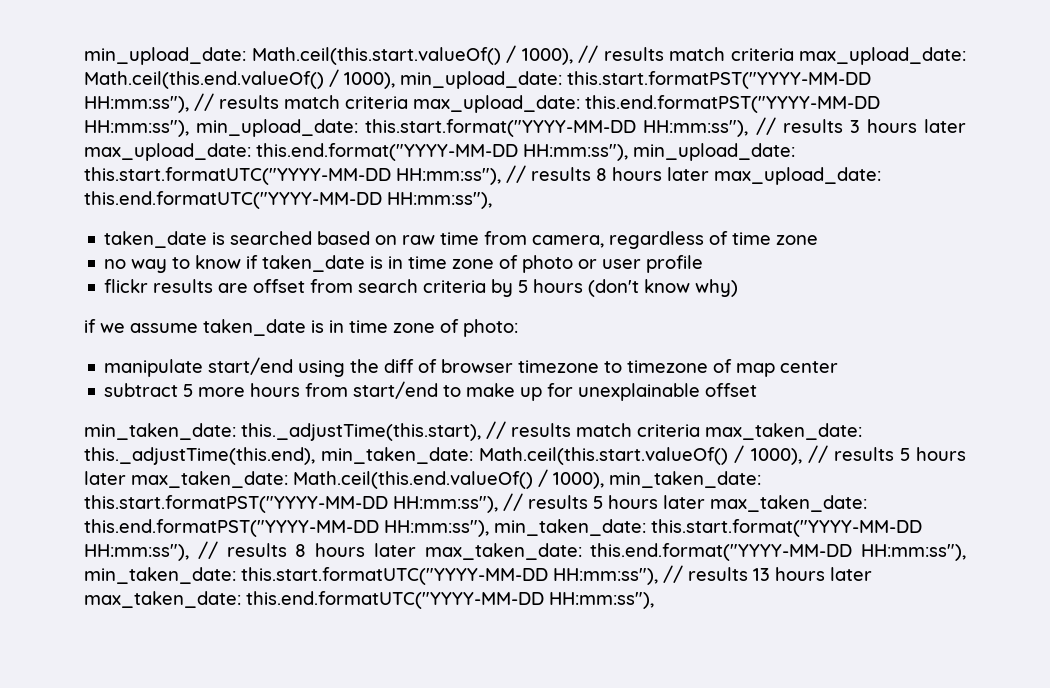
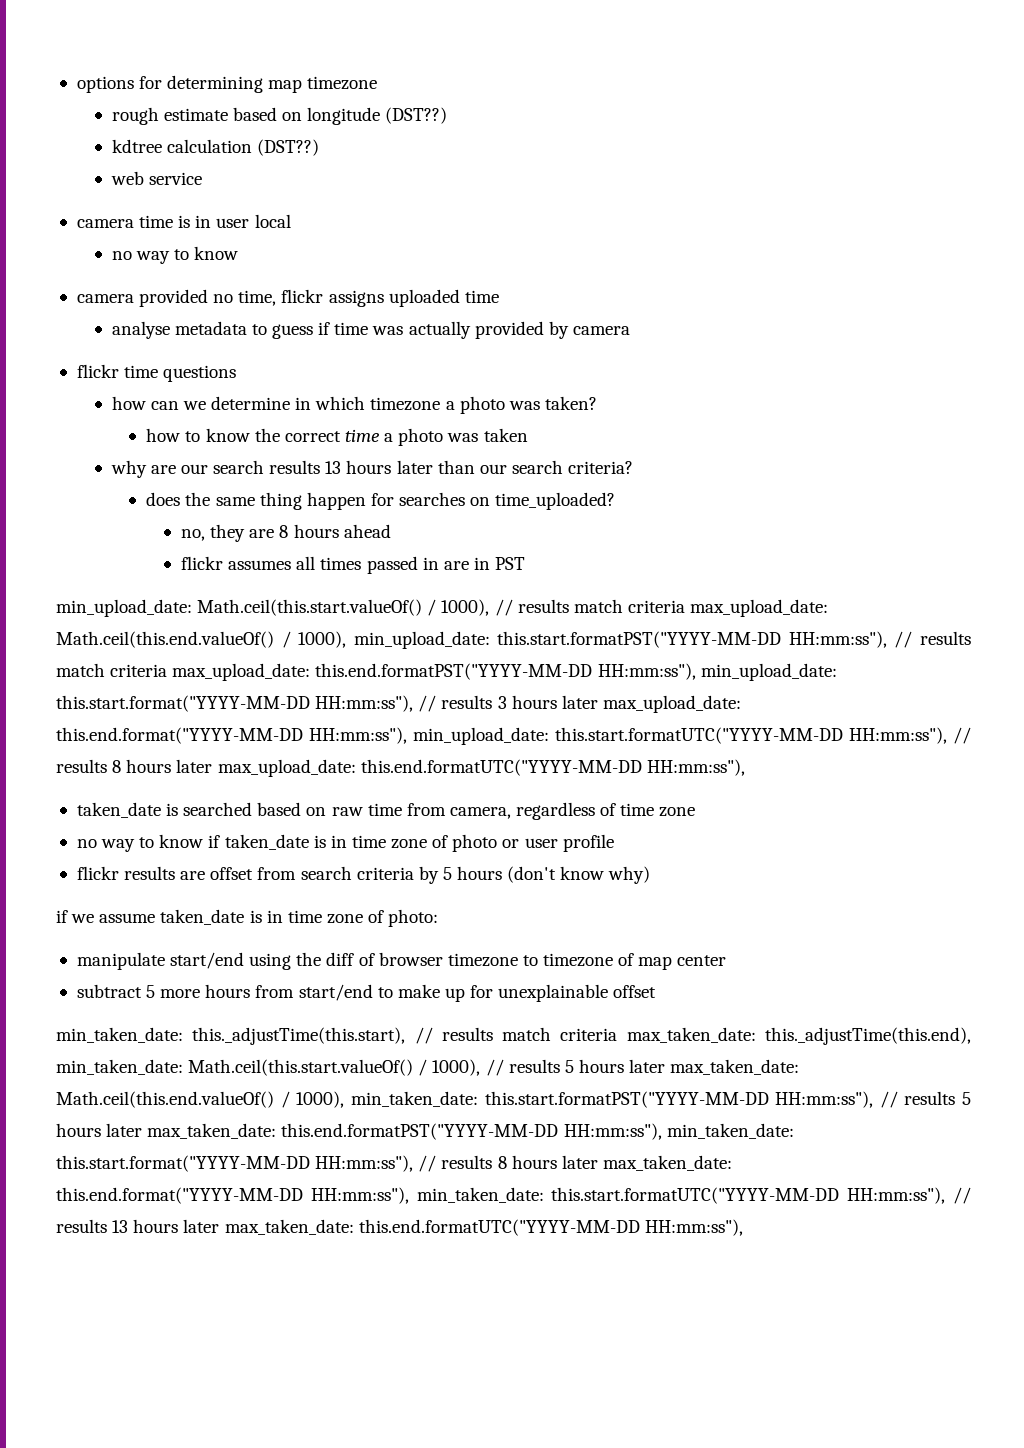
+ options for determining map timezone
+ rough estimate based on longitude (DST??)
+ kdtree calculation (DST??)
+ web service
+ camera time is in user local
+ no way to know
+ camera provided no time, flickr assigns uploaded time
+ analyse metadata to guess if time was actually provided by camera
+ flickr time questions
+ how can we determine in which timezone a photo was taken?
+ how to know the correct time a photo was taken
+ why are our search results 13 hours later than our search criteria?
+ does the same thing happen for searches on time_uploaded?
+ no, they are 8 hours ahead
+ flickr assumes all times passed in are in PST

